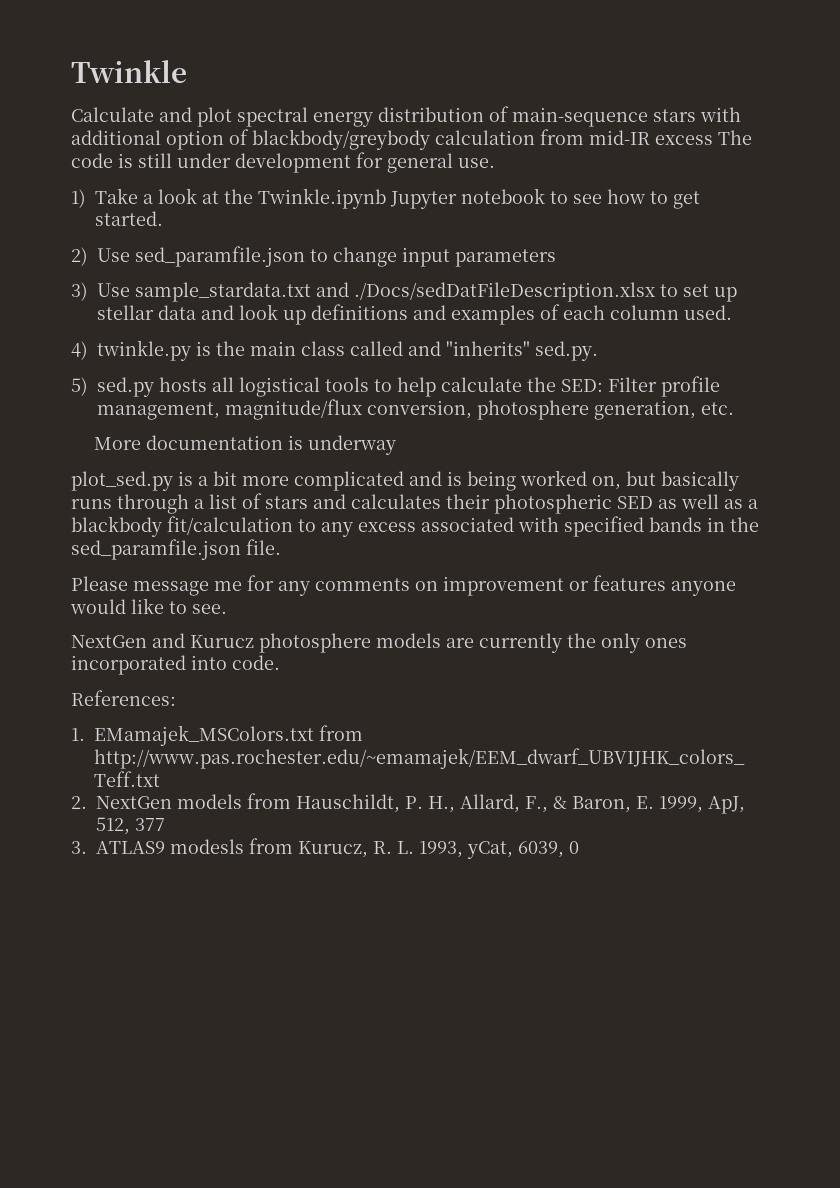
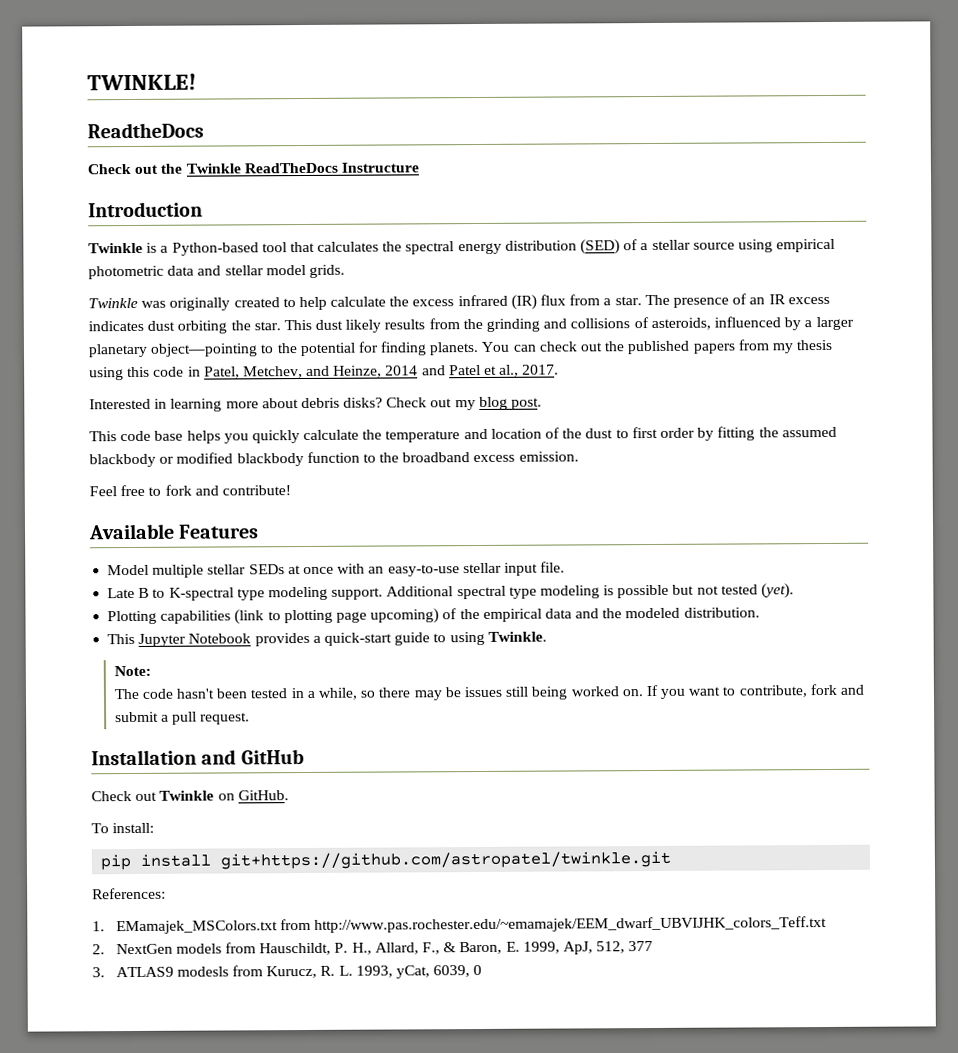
- Twinkle
- Calculate and plot spectral energy distribution of main-sequence stars with additional option of blackbody/greybody calculation from mid-IR excess The code is still under development for general use.
- 1) Take a look at the Twinkle.ipynb Jupyter notebook to see how to get started.
- 2) Use sed_paramfile.json to change input parameters
- 3) Use sample_stardata.txt and ./Docs/sedDatFileDescription.xlsx to set up stellar data and look up definitions and examples of each column used.
- 4) twinkle.py is the main class called and "inherits" sed.py.
- 5) sed.py hosts all logistical tools to help calculate the SED: Filter profile management, magnitude/flux conversion, photosphere generation, etc.
- More documentation is underway
- plot_sed.py is a bit more complicated and is being worked on, but basically runs through a list of stars and calculates their photospheric SED as well as a blackbody fit/calculation to any excess associated with specified bands in the sed_paramfile.json file.
- Please message me for any comments on improvement or features anyone would like to see.
- NextGen and Kurucz photosphere models are currently the only ones incorporated into code.
+ TWINKLE!
+ ReadtheDocs
+ Check out the Twinkle ReadTheDocs Instructure
+ Introduction
+ Twinkle is a Python-based tool that calculates the spectral energy distribution (SED) of a stellar source using empirical photometric data and stellar model grids.
+ Twinkle was originally created to help calculate the excess infrared (IR) flux from a star. The presence of an IR excess indicates dust orbiting the star. This dust likely results from the grinding and collisions of asteroids, influenced by a larger planetary object—pointing to the potential for finding planets. You can check out the published papers from my thesis using this code in Patel, Metchev, and Heinze, 2014 and Patel et al., 2017.
+ Interested in learning more about debris disks? Check out my blog post.
+ This code base helps you quickly calculate the temperature and location of the dust to first order by fitting the assumed blackbody or modified blackbody function to the broadband excess emission.
+ Feel free to fork and contribute!
+ Available Features
+ Model multiple stellar SEDs at once with an easy-to-use stellar input file.
+ Late B to K-spectral type modeling support. Additional spectral type modeling is possible but not tested (yet).
+ Plotting capabilities (link to plotting page upcoming) of the empirical data and the modeled distribution.
+ This Jupyter Notebook provides a quick-start guide to using Twinkle.
+ Note:
+ The code hasn't been tested in a while, so there may be issues still being worked on. If you want to contribute, fork and submit a pull request.
+ Installation and GitHub
+ Check out Twinkle on GitHub.
+ To install:
+ pip install git+https://github.com/astropatel/twinkle.git

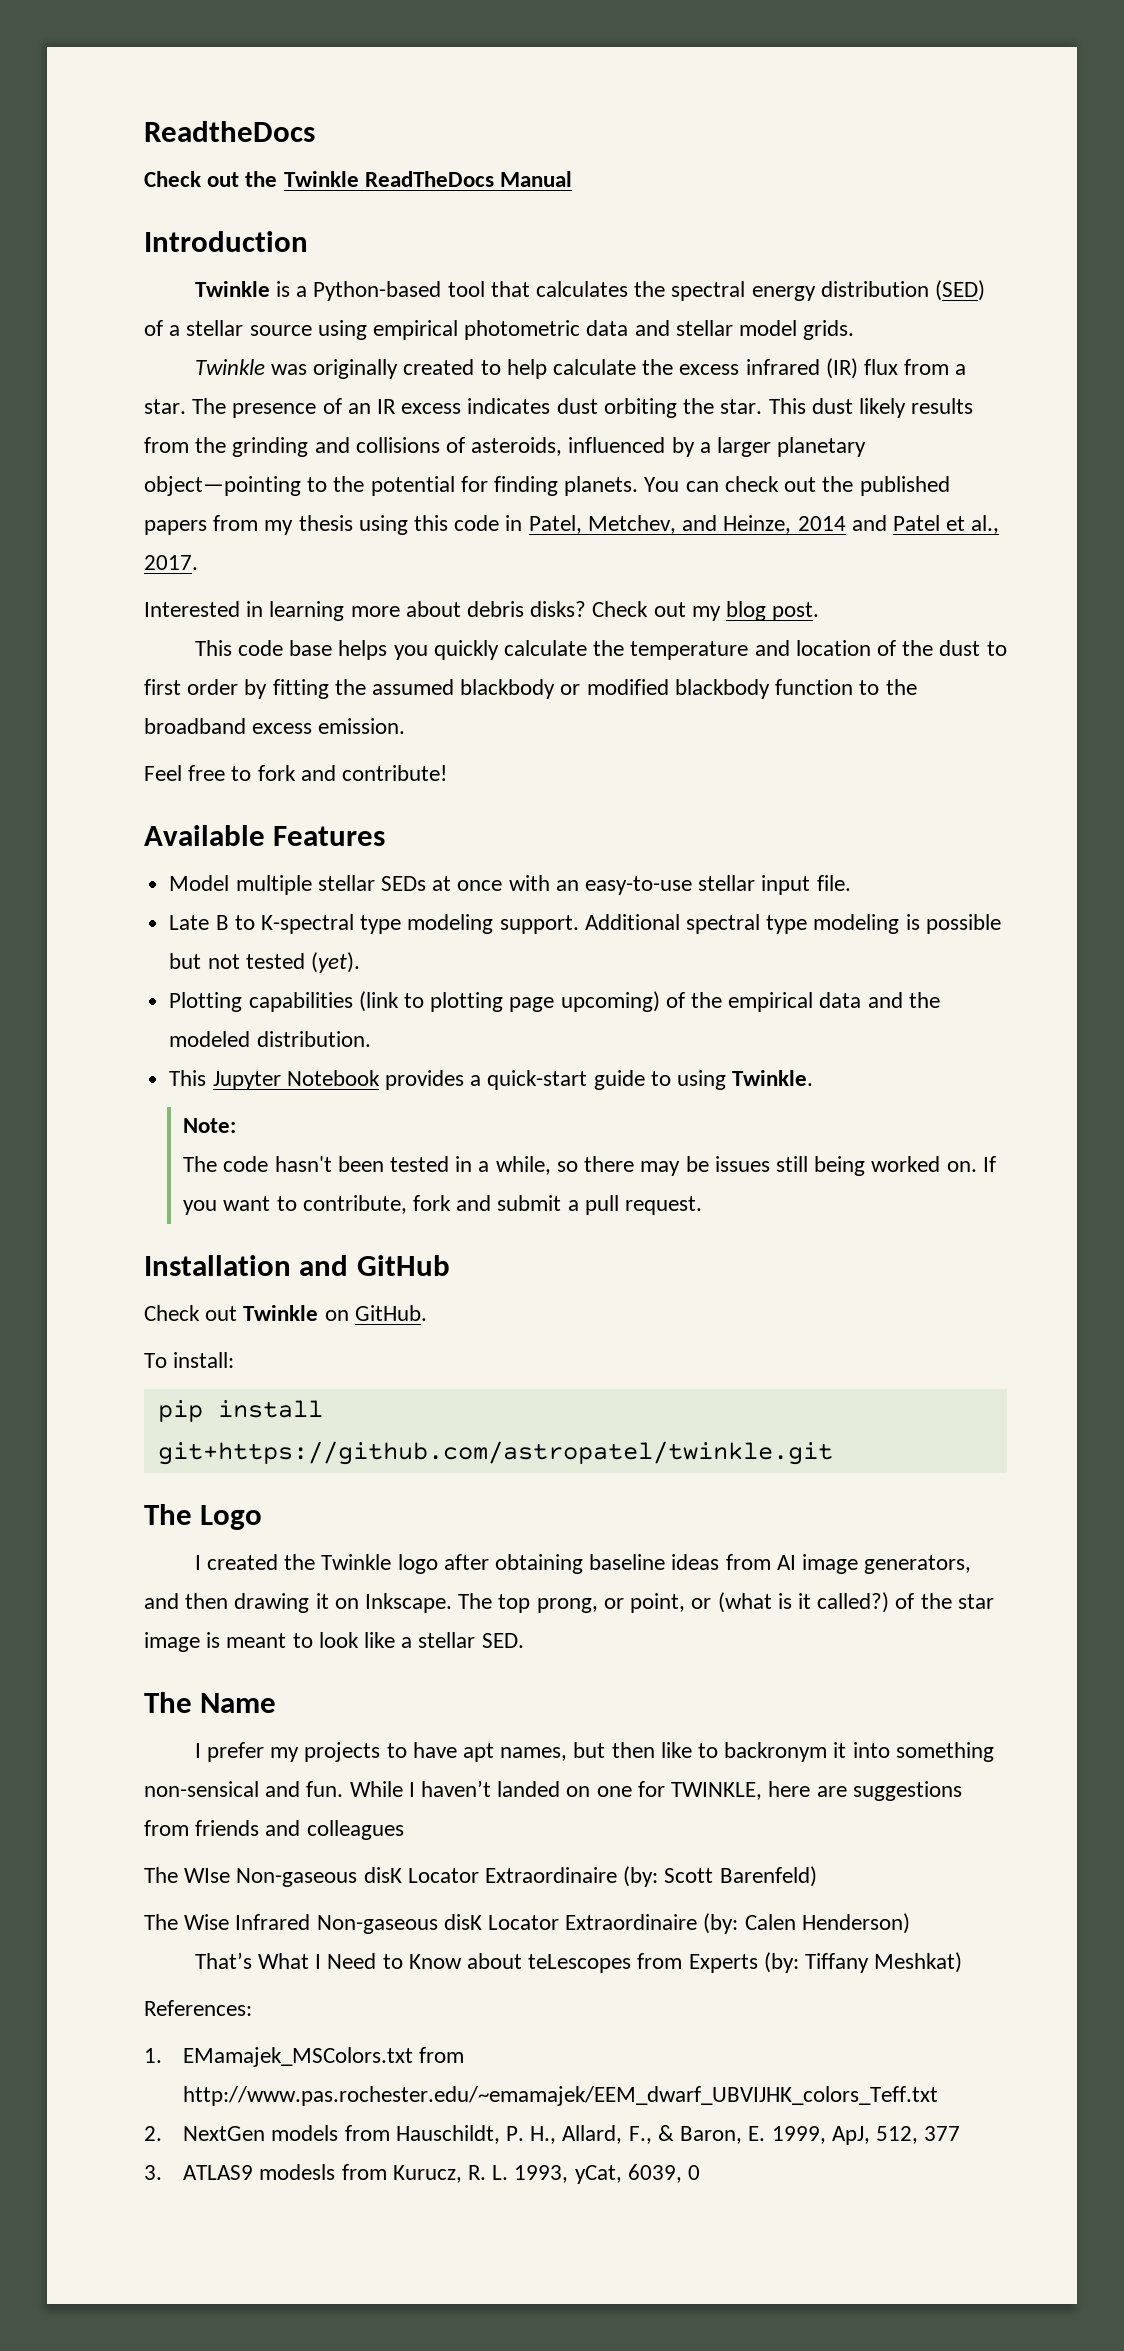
- TWINKLE!
- Check out the Twinkle ReadTheDocs Instructure
+ Check out the Twinkle ReadTheDocs Manual
+ The Logo
+ I created the Twinkle logo after obtaining baseline ideas from AI image generators, and then drawing it on Inkscape. The top prong, or point, or (what is it called?) of the star image is meant to look like a stellar SED.
+ The Name
+ I prefer my projects to have apt names, but then like to backronym it into something non-sensical and fun. While I haven’t landed on one for TWINKLE, here are suggestions from friends and colleagues
+ The WIse Non-gaseous disK Locator Extraordinaire (by: Scott Barenfeld)
+ The Wise Infrared Non-gaseous disK Locator Extraordinaire (by: Calen Henderson)
+ That’s What I Need to Know about teLescopes from Experts (by: Tiffany Meshkat)

